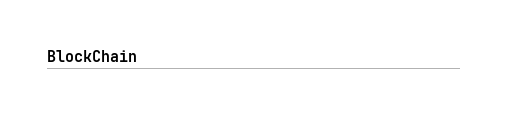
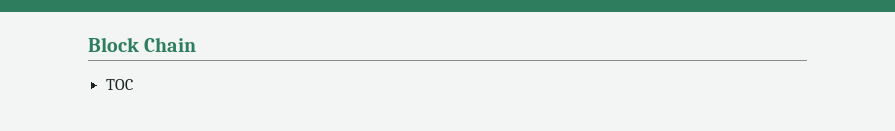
- BlockChain
+ Block Chain
+ TOC

